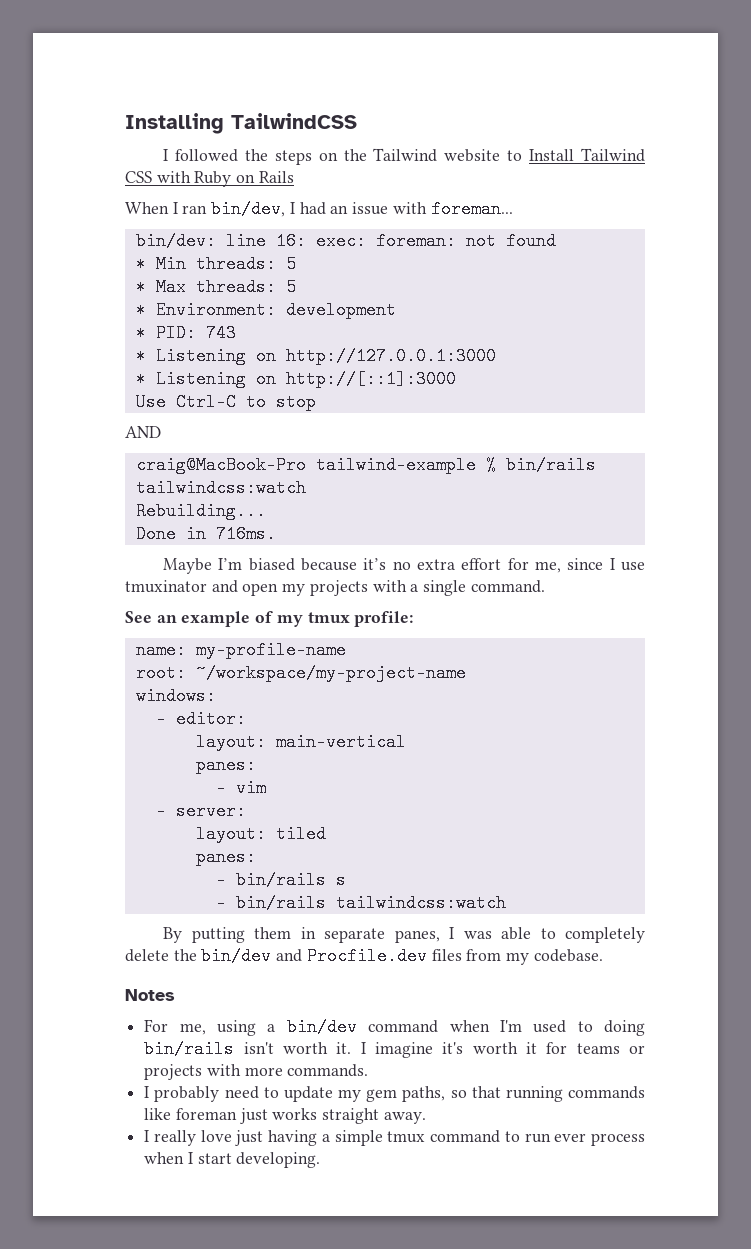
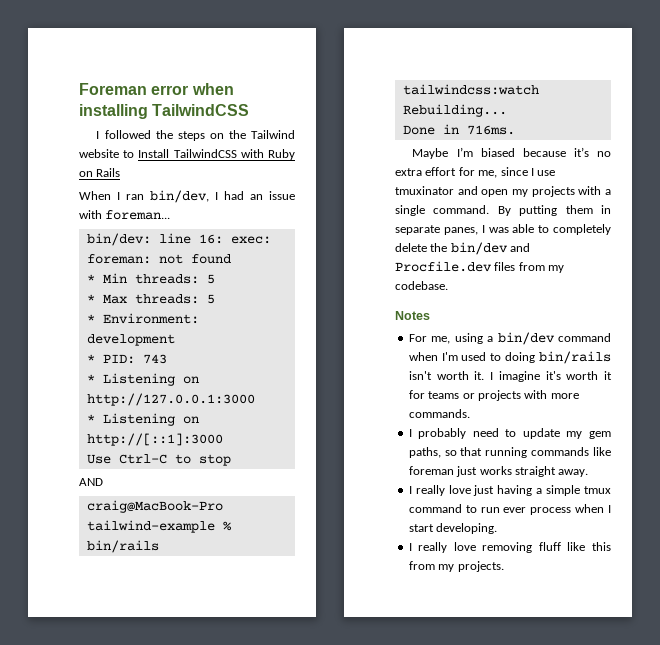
- Installing TailwindCSS
+ Foreman error when installing TailwindCSS
- I followed the steps on the Tailwind website to Install Tailwind CSS with Ruby on Rails
+ I followed the steps on the Tailwind website to Install TailwindCSS with Ruby on Rails
- Maybe I’m biased because it’s no extra effort for me, since I use tmuxinator and open my projects with a single command.
- See an example of my tmux profile:
- name: my-profile-name
- root: ~/workspace/my-project-name
- windows:
- - editor:
- layout: main-vertical
- panes:
- - vim
- - server:
- layout: tiled
- panes:
- - bin/rails s
- - bin/rails tailwindcss:watch
- By putting them in separate panes, I was able to completely delete the bin/dev and Procfile.dev files from my codebase.
+ Maybe I’m biased because it’s no extra effort for me, since I use tmuxinator and open my projects with a single command. By putting them in separate panes, I was able to completely delete the bin/dev and Procfile.dev files from my codebase.
+ I really love removing fluff like this from my projects.

